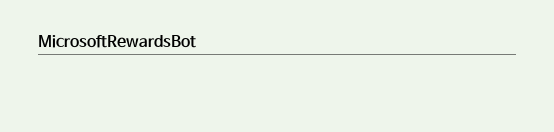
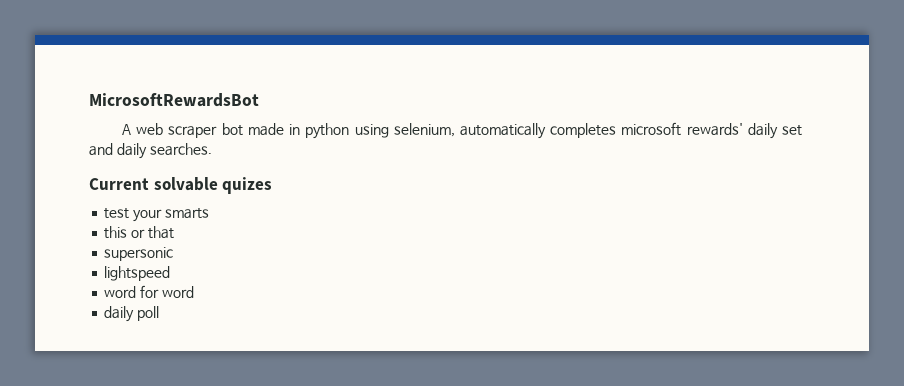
+ A web scraper bot made in python using selenium, automatically completes microsoft rewards' daily set and daily searches.
+ Current solvable quizes
+ test your smarts
+ this or that
+ supersonic
+ lightspeed
+ word for word
+ daily poll

